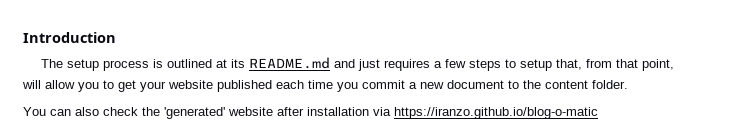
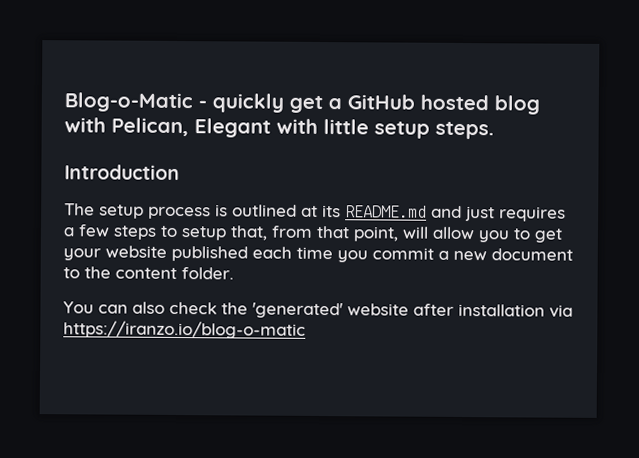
+ Blog-o-Matic - quickly get a GitHub hosted blog with Pelican, Elegant with little setup steps.
- You can also check the 'generated' website after installation via https://iranzo.github.io/blog-o-matic
+ You can also check the 'generated' website after installation via https://iranzo.io/blog-o-matic

